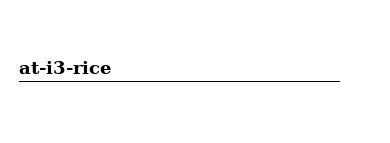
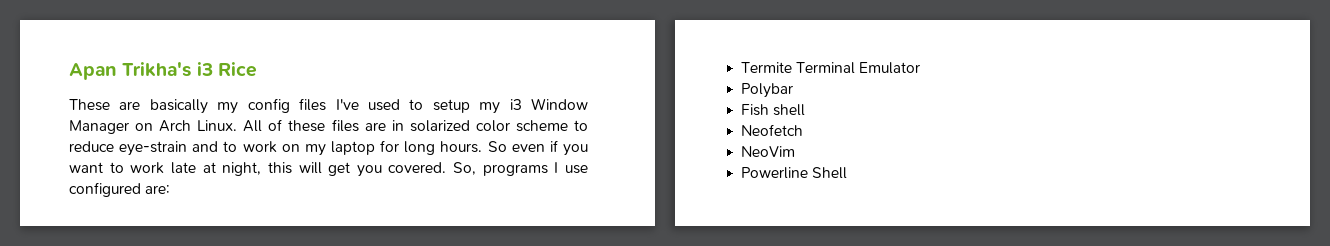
- at-i3-rice
+ Apan Trikha's i3 Rice
+ These are basically my config files I've used to setup my i3 Window Manager on Arch Linux. All of these files are in solarized color scheme to reduce eye-strain and to work on my laptop for long hours. So even if you want to work late at night, this will get you covered. So, programs I use configured are:
+ Termite Terminal Emulator
+ Polybar
+ Fish shell
+ Neofetch
+ NeoVim
+ Powerline Shell

